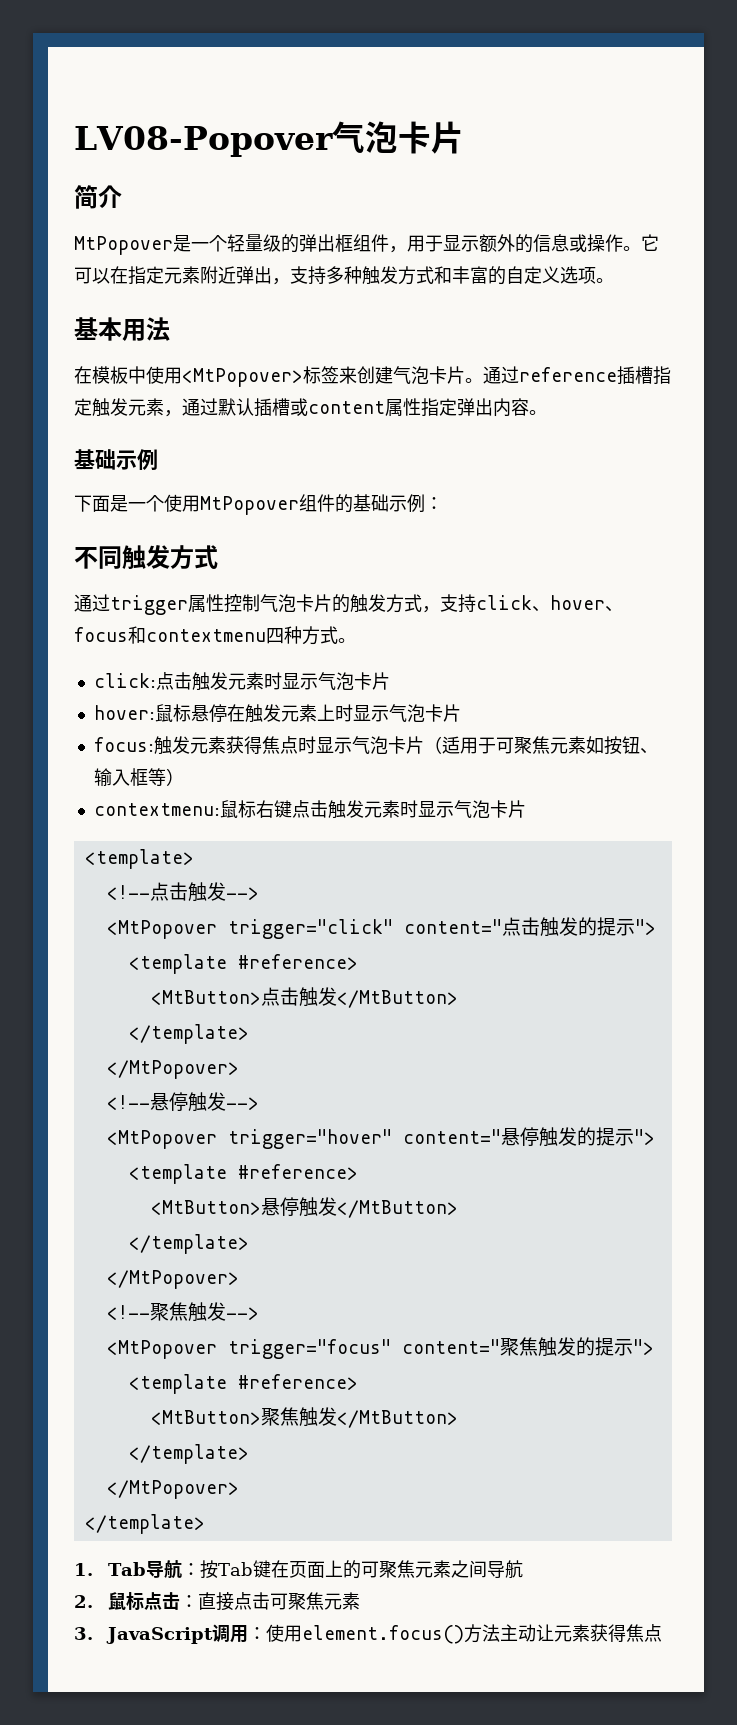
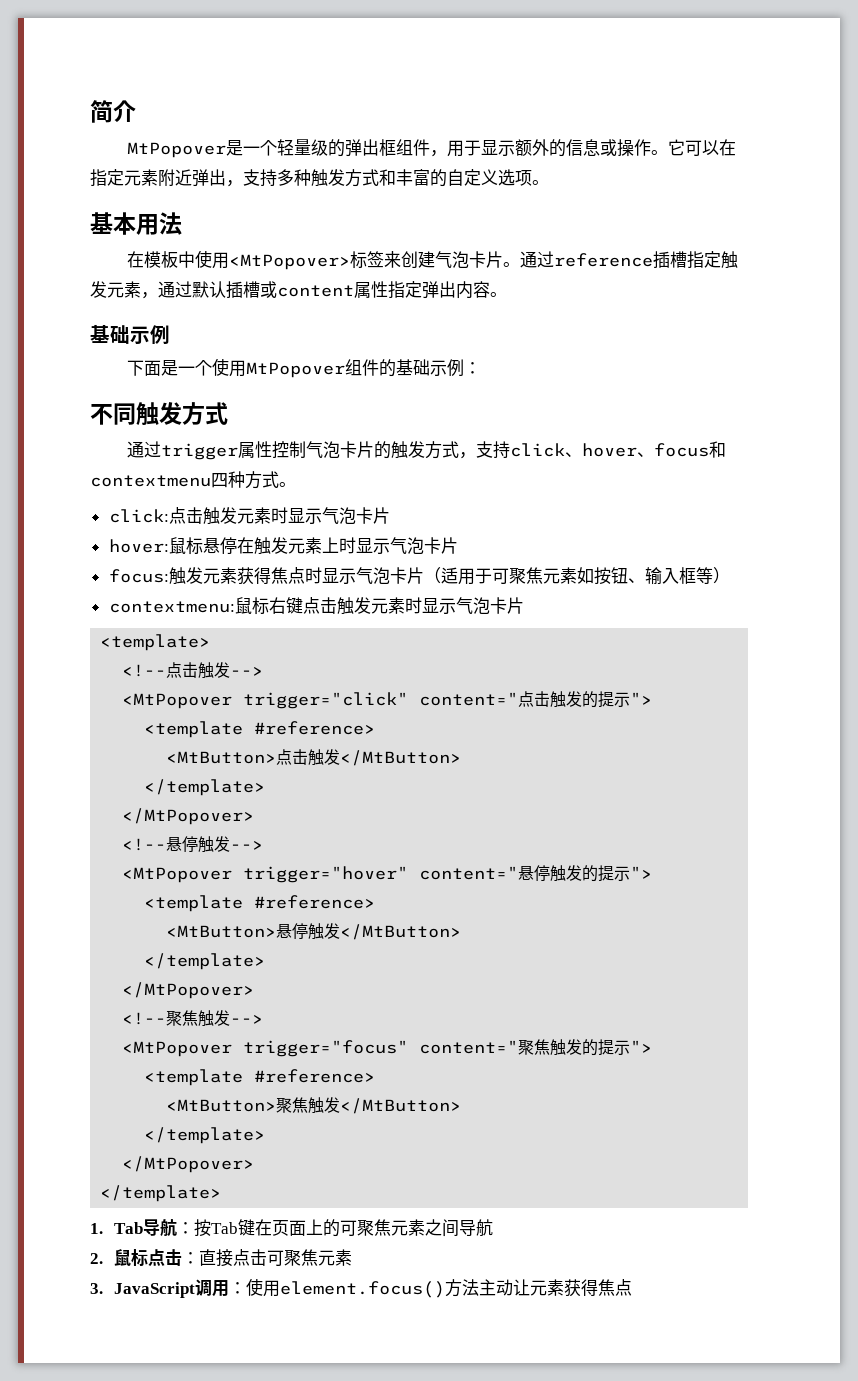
- LV08-Popover气泡卡片

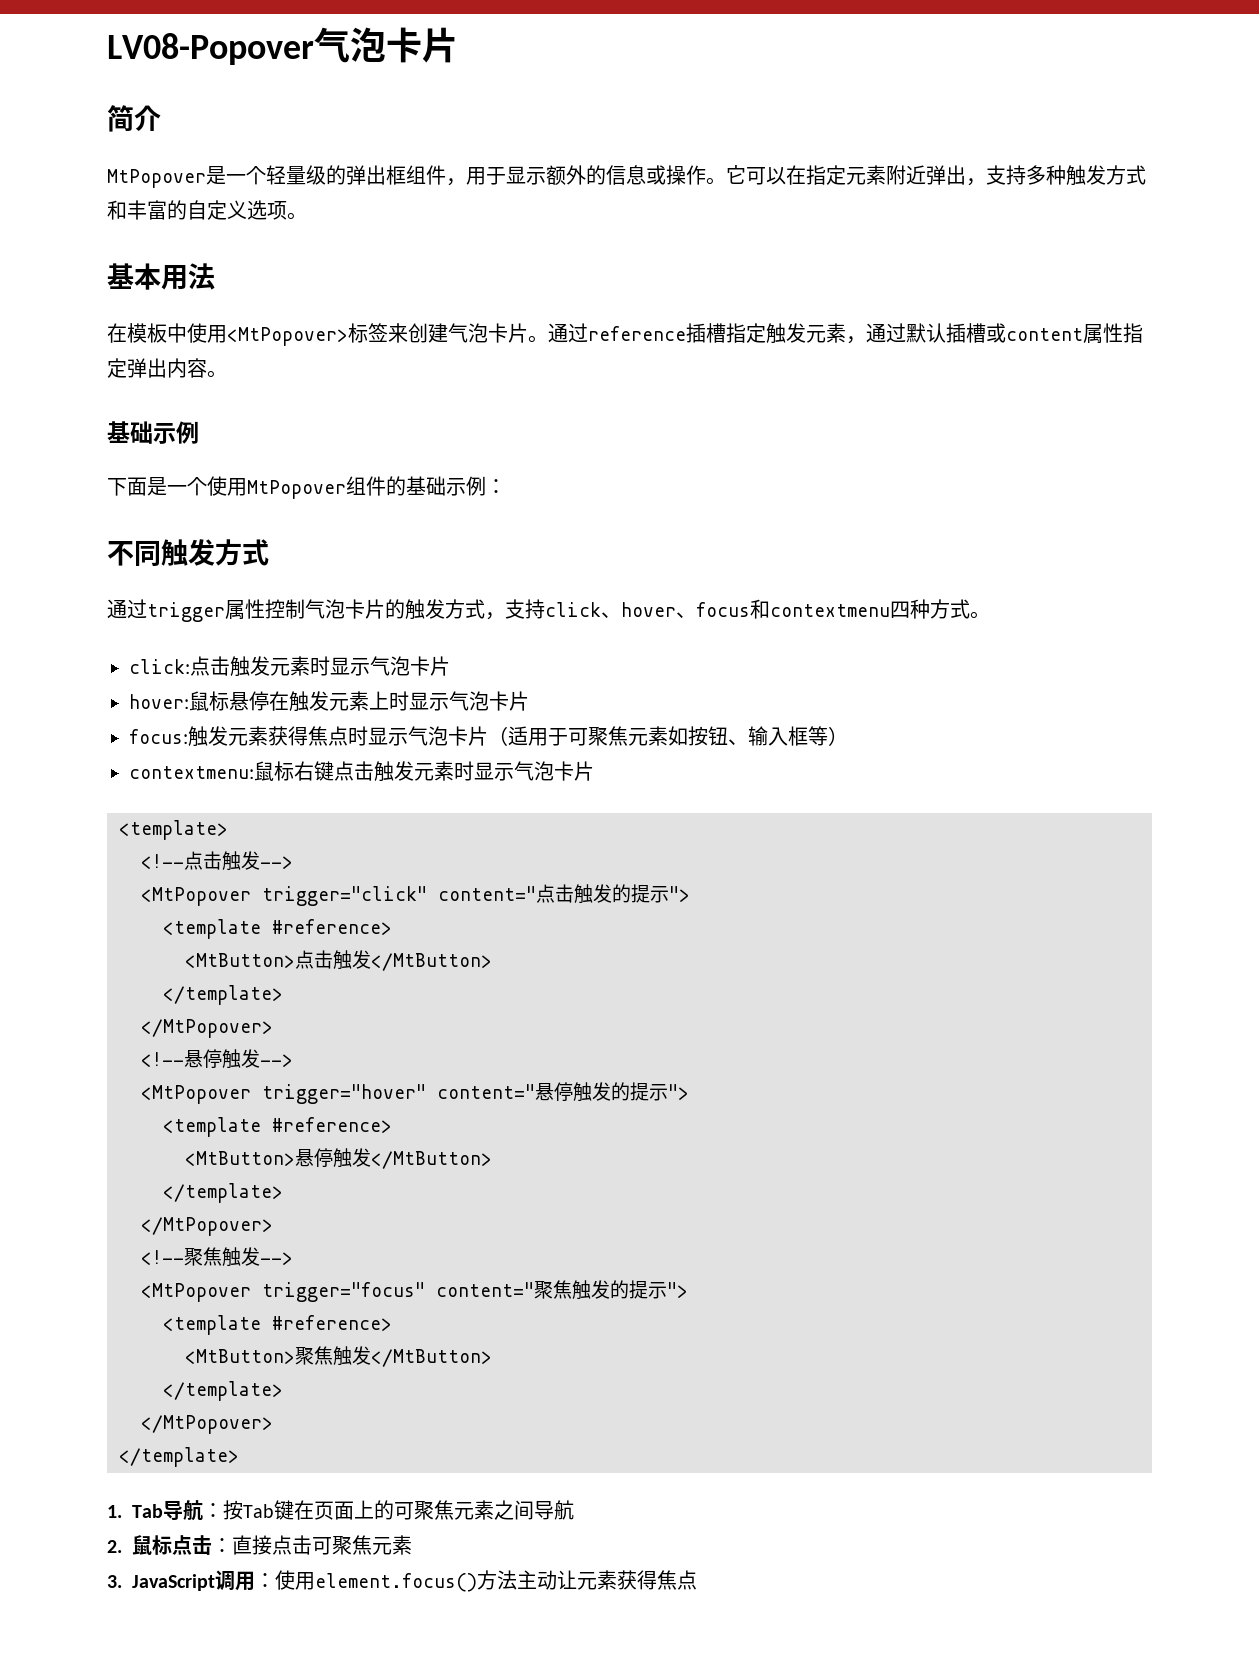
+ LV08-Popover气泡卡片

